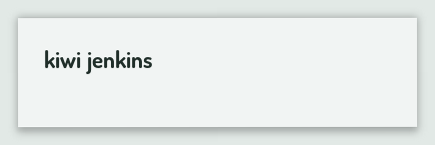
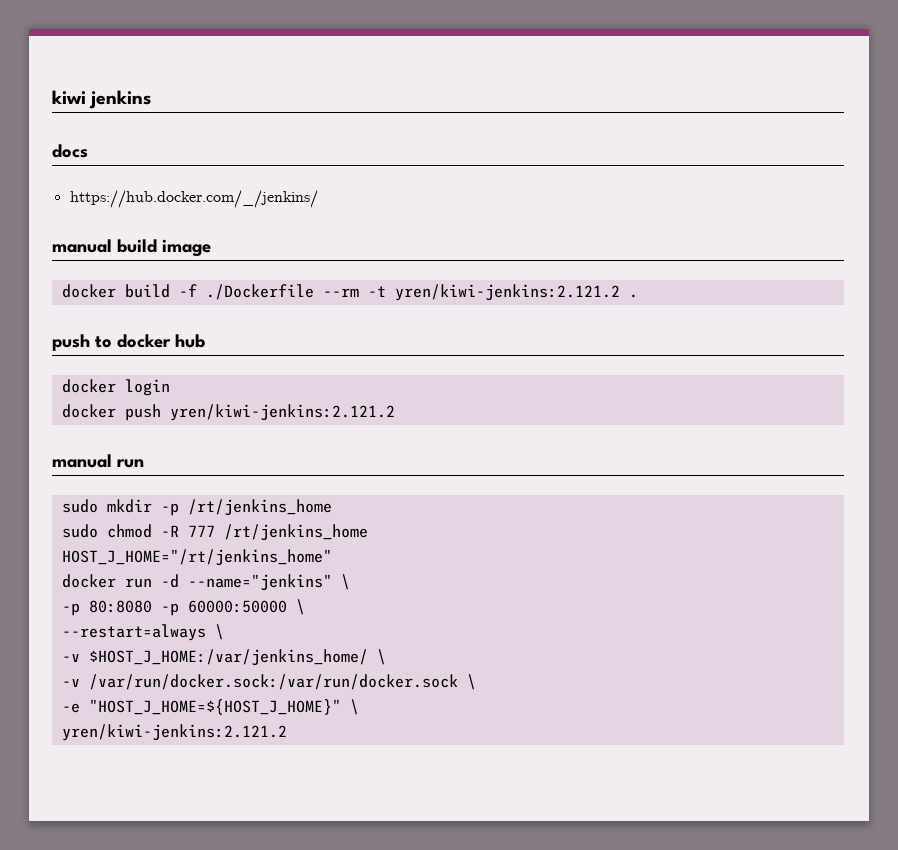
+ docs
+ https://hub.docker.com/_/jenkins/
+ manual build image
+ docker build -f ./Dockerfile --rm -t yren/kiwi-jenkins:2.121.2 .
+ push to docker hub
+ docker login
+ docker push yren/kiwi-jenkins:2.121.2
+ manual run
+ sudo mkdir -p /rt/jenkins_home
+ sudo chmod -R 777 /rt/jenkins_home
+ HOST_J_HOME="/rt/jenkins_home"
+ docker run -d --name="jenkins" \
+ -p 80:8080 -p 60000:50000 \
+ --restart=always \
+ -v $HOST_J_HOME:/var/jenkins_home/ \
+ -v /var/run/docker.sock:/var/run/docker.sock \
+ -e "HOST_J_HOME=${HOST_J_HOME}" \
+ yren/kiwi-jenkins:2.121.2

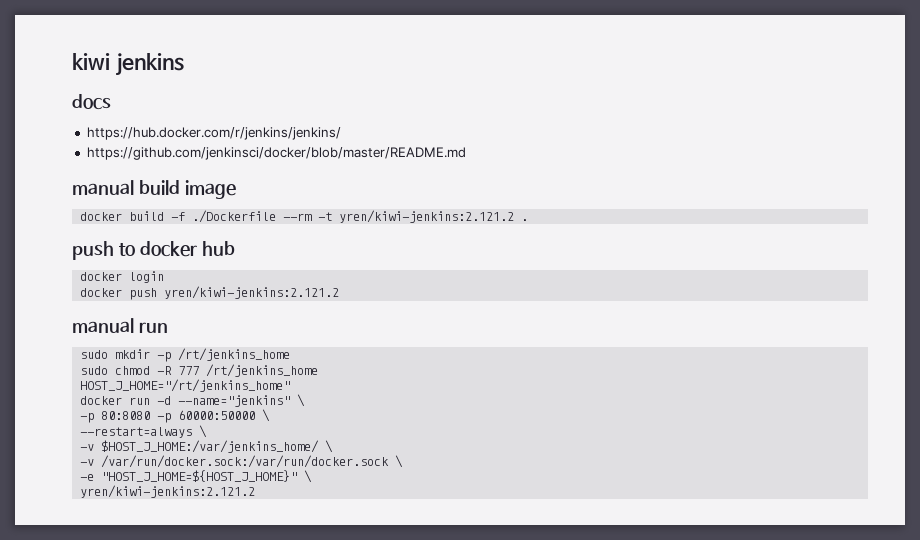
- https://hub.docker.com/_/jenkins/
+ https://hub.docker.com/r/jenkins/jenkins/
+ https://github.com/jenkinsci/docker/blob/master/README.md

